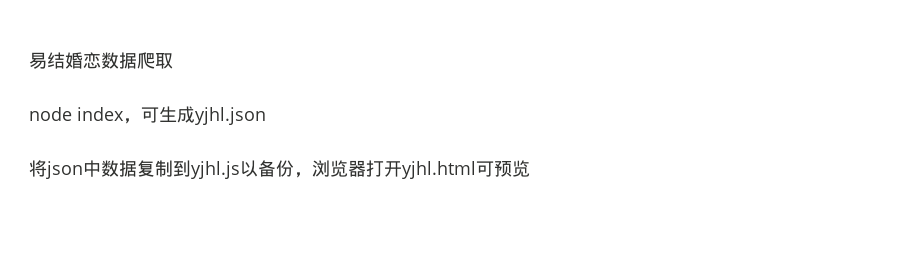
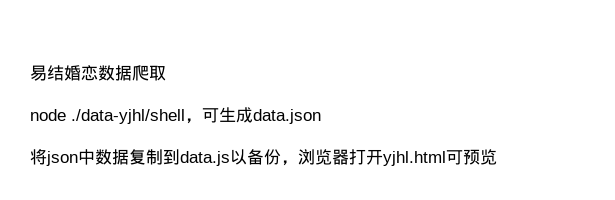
- node index，可生成yjhl.json
+ node ./data-yjhl/shell，可生成data.json
- 将json中数据复制到yjhl.js以备份，浏览器打开yjhl.html可预览
+ 将json中数据复制到data.js以备份，浏览器打开yjhl.html可预览

